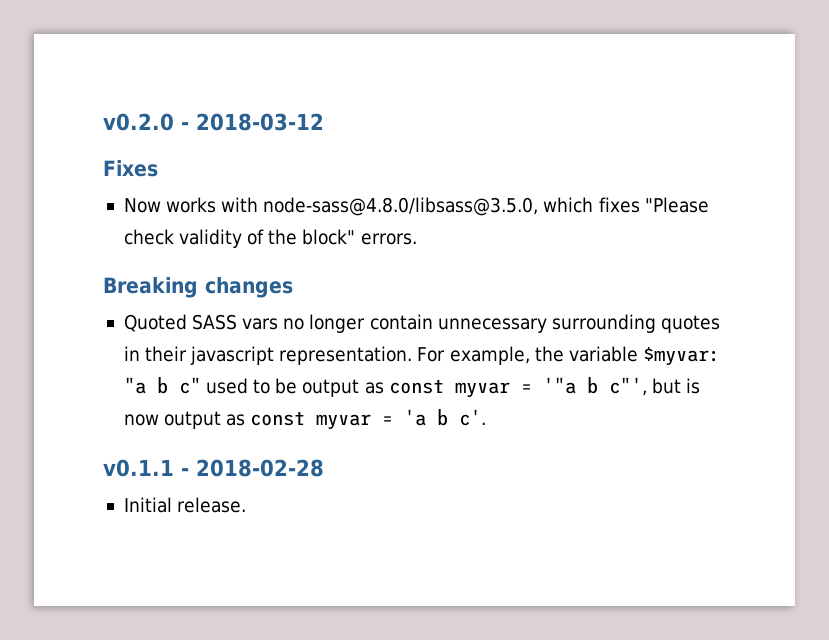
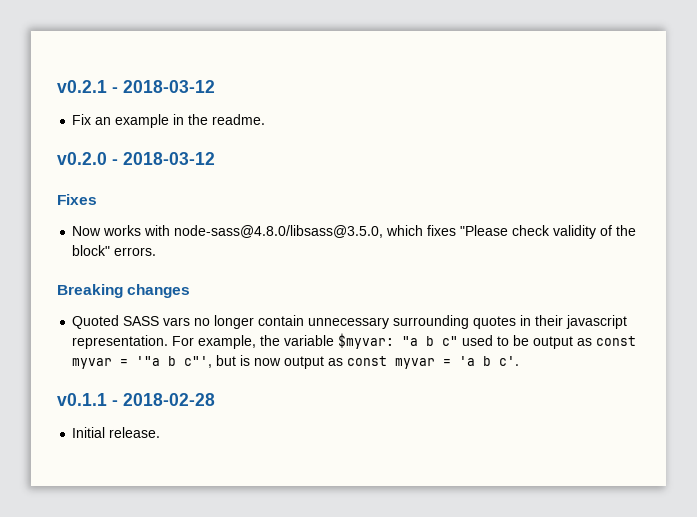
+ v0.2.1 - 2018-03-12
+ Fix an example in the readme.

